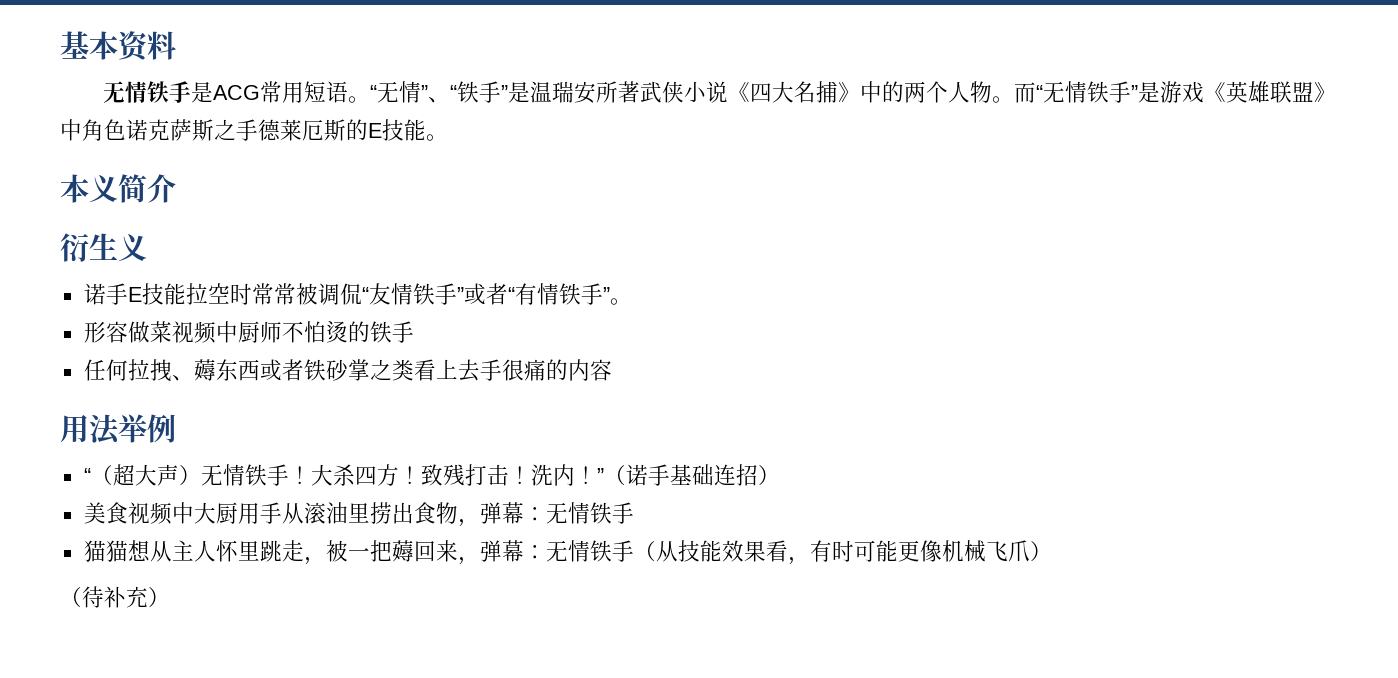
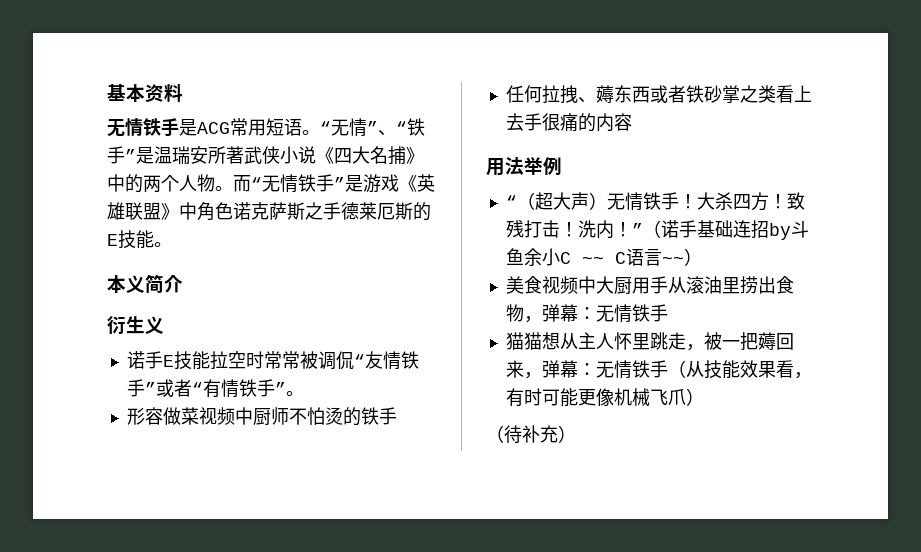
- 洗内！”（诺手基础连招）
+ 洗内！”（诺手基础连招by斗鱼余小C ~~ C语言~~）

